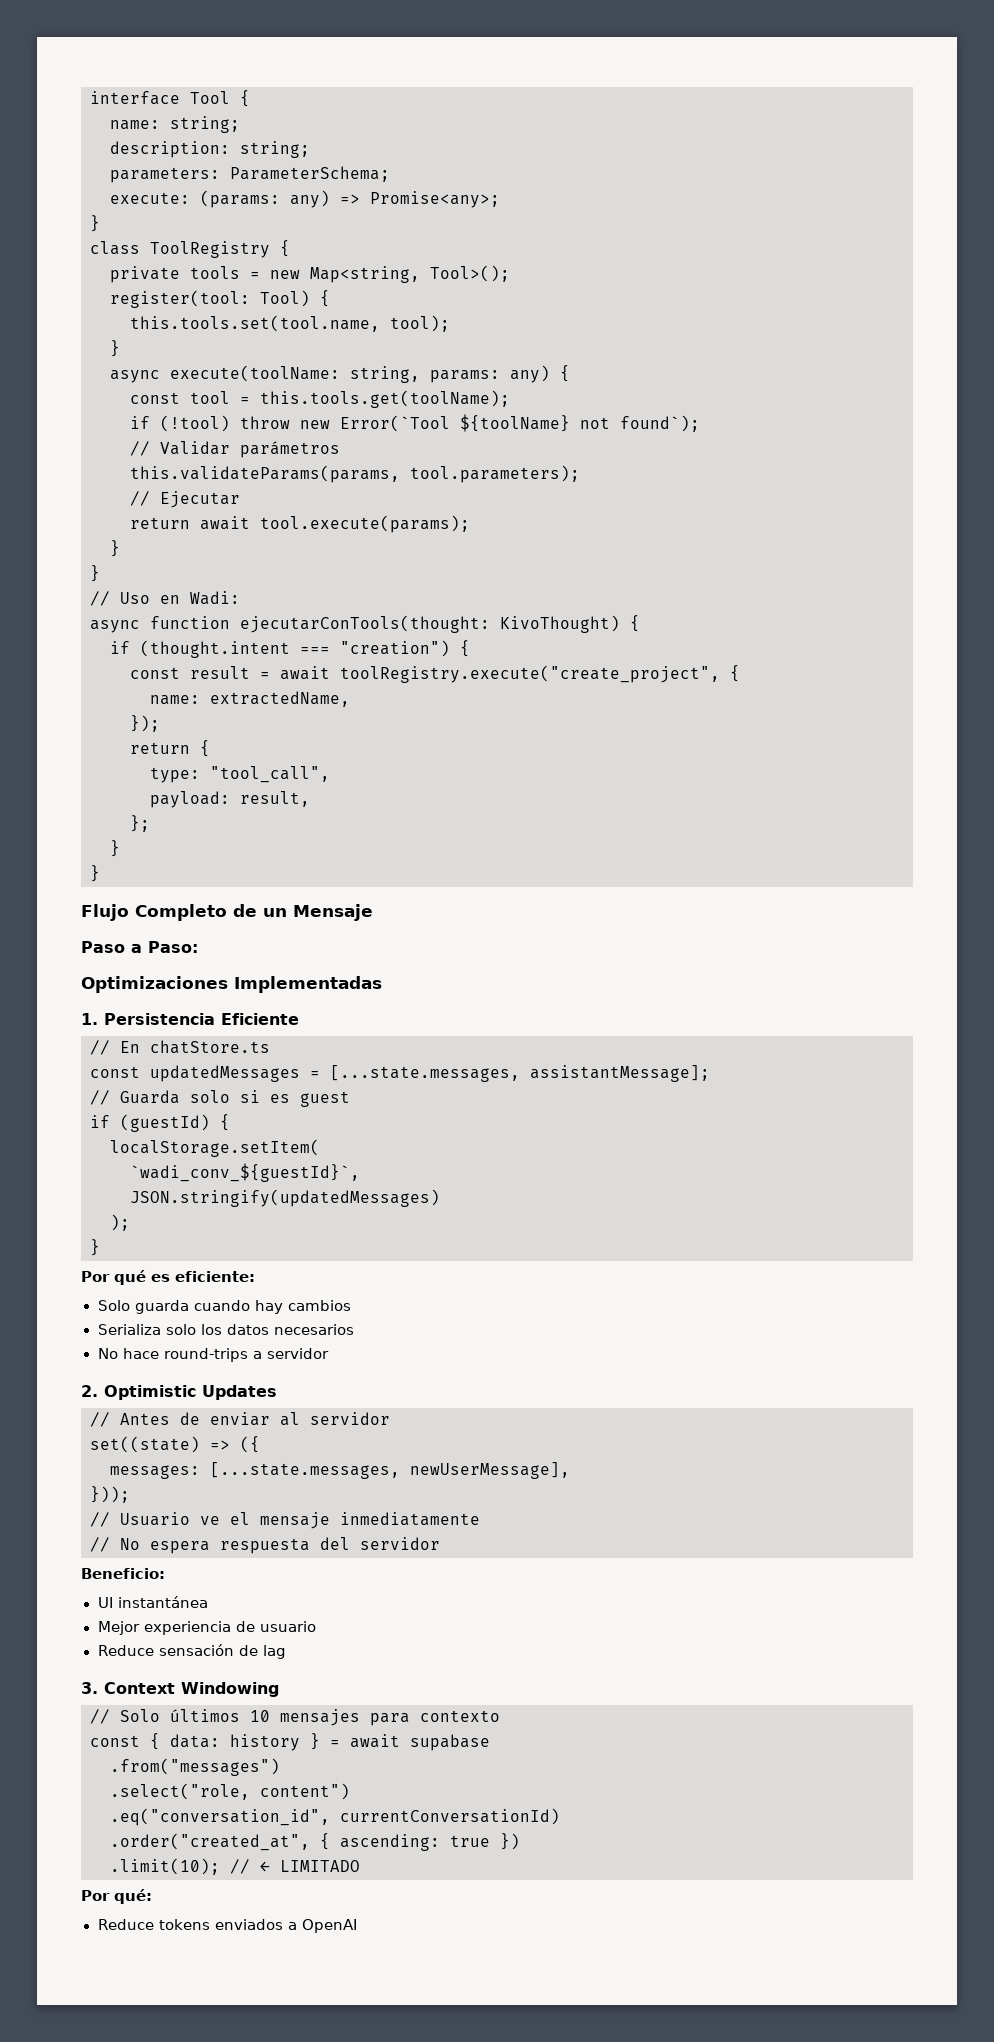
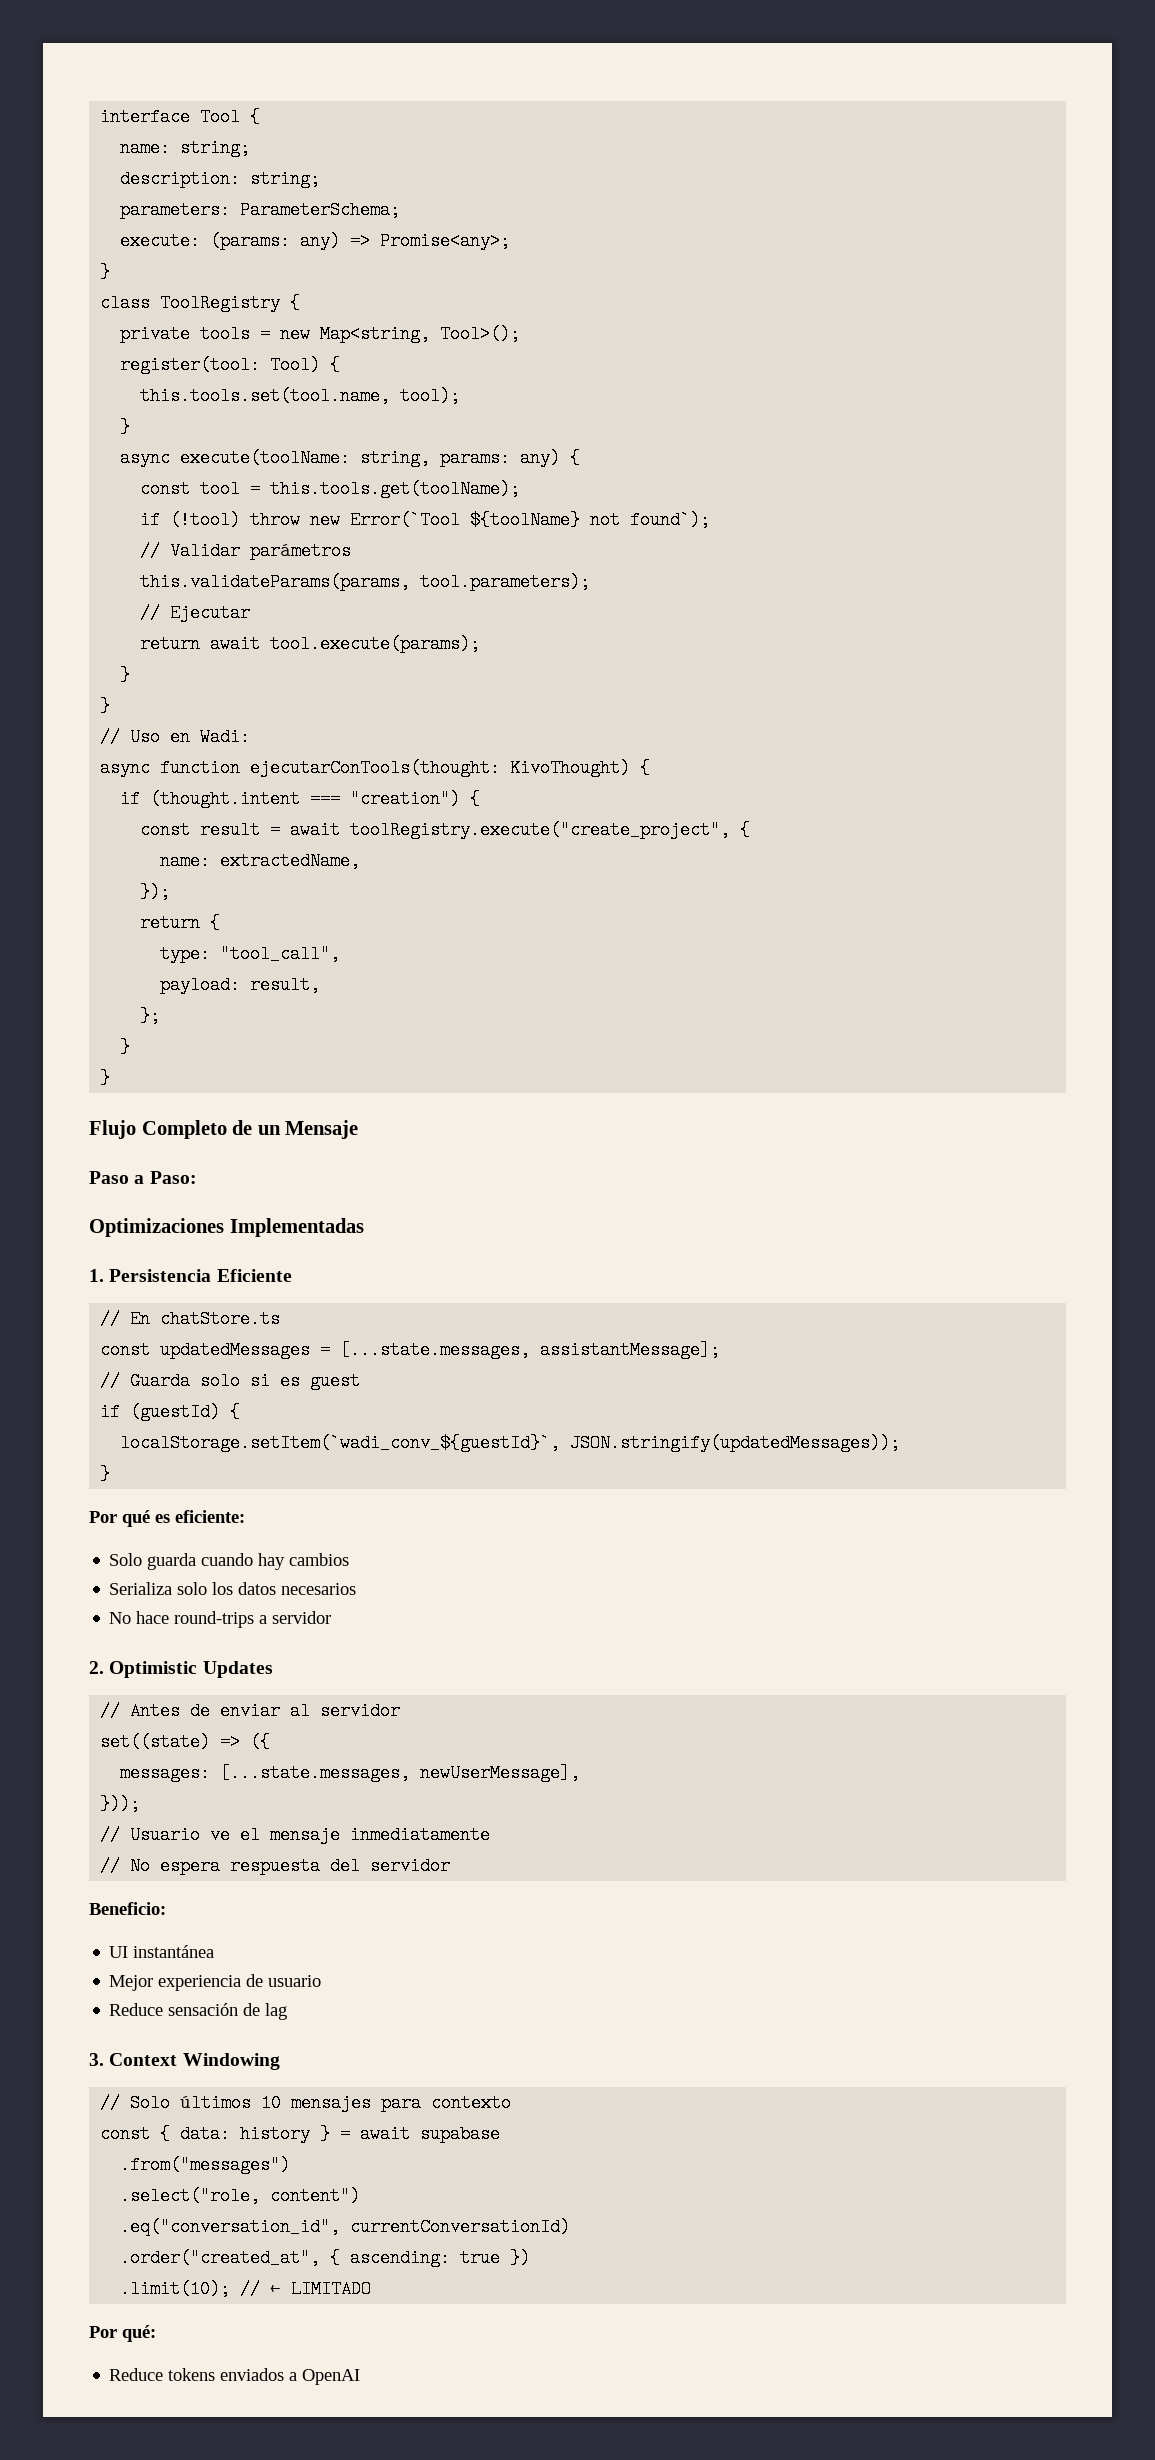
- localStorage.setItem(
- `wadi_conv_${guestId}`,
- JSON.stringify(updatedMessages)
- );
+ localStorage.setItem(`wadi_conv_${guestId}`, JSON.stringify(updatedMessages));

